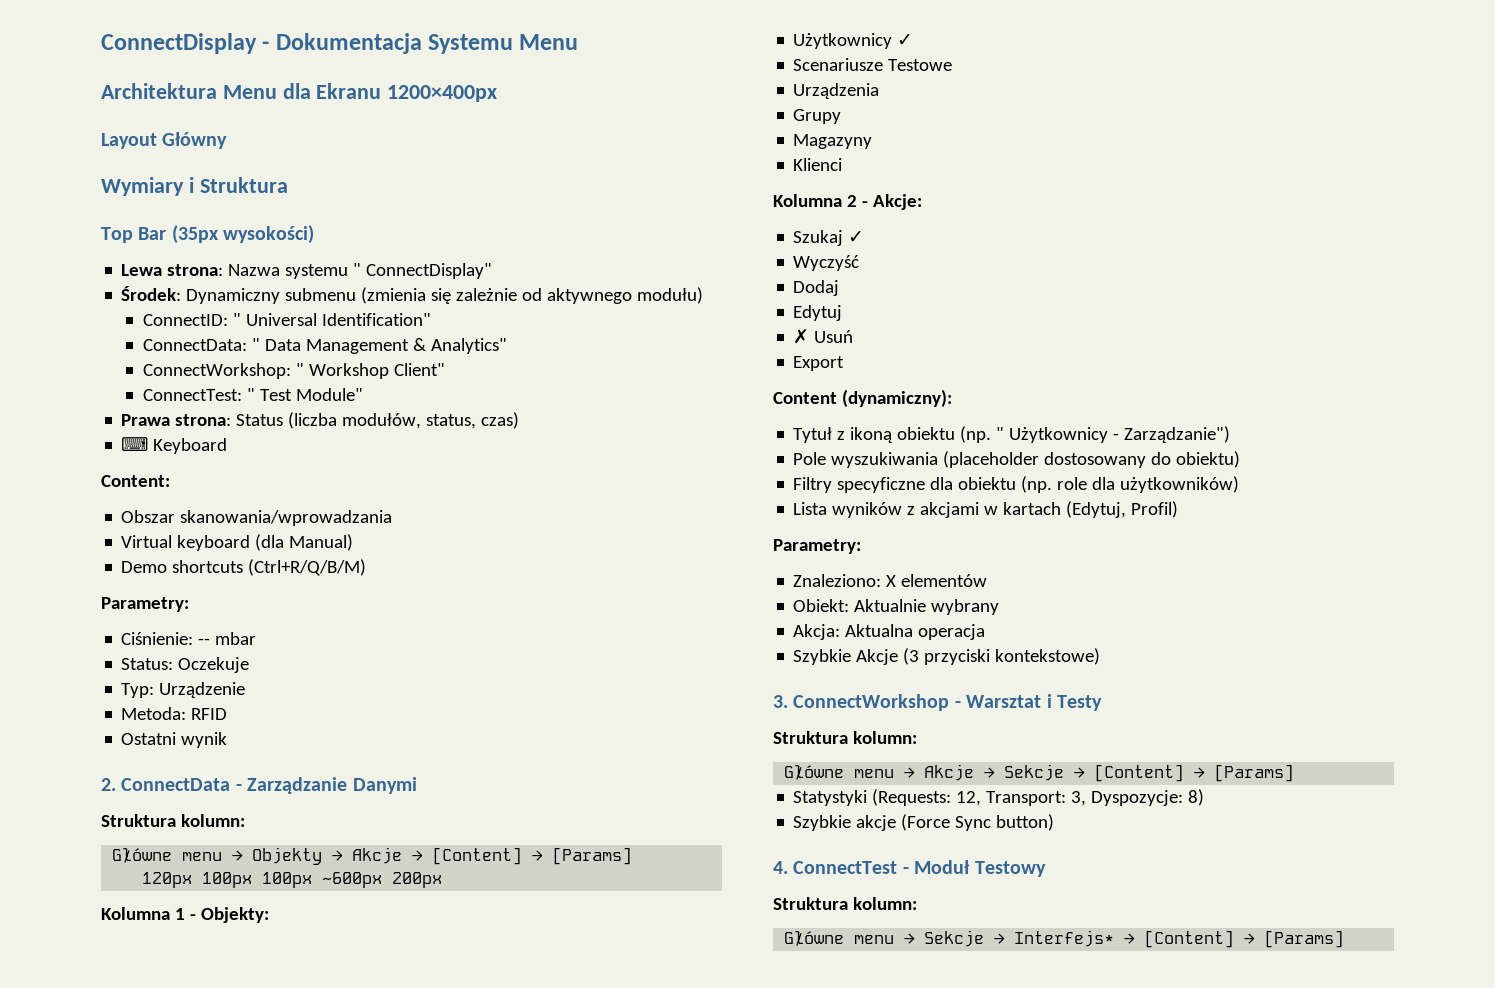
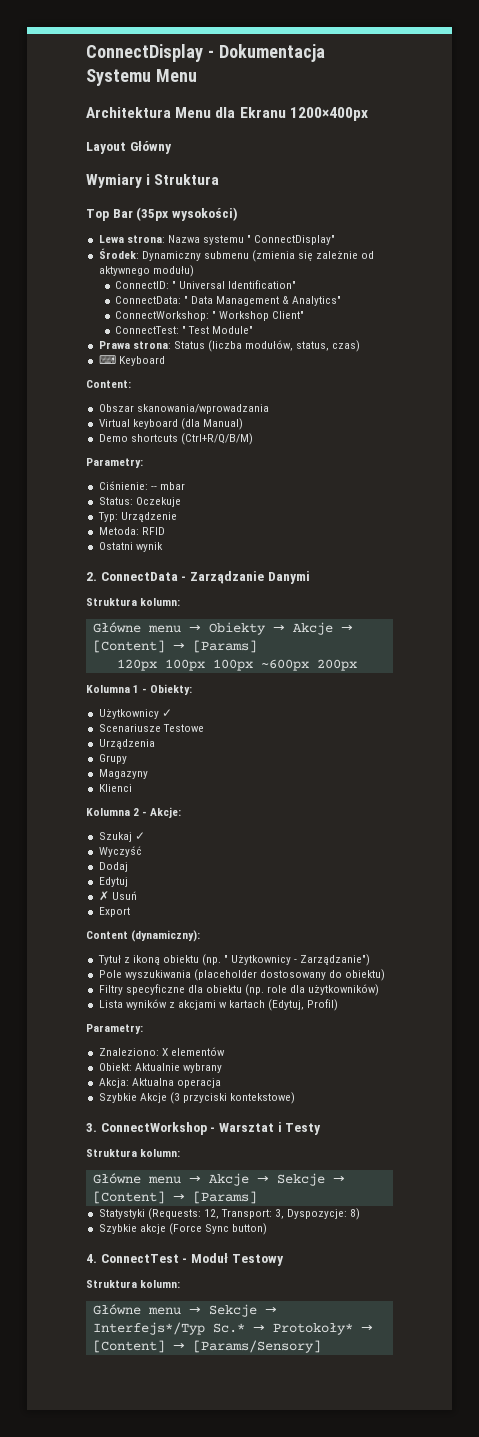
- Główne menu → Objekty → Akcje → [Content] → [Params]
+ Główne menu → Obiekty → Akcje → [Content] → [Params]
- Kolumna 1 - Objekty:
+ Kolumna 1 - Obiekty:
- Główne menu → Sekcje → Interfejs* → [Content] → [Params]
+ Główne menu → Sekcje → Interfejs*/Typ Sc.* → Protokoły* → [Content] → [Params/Sensory]

